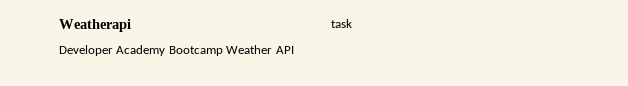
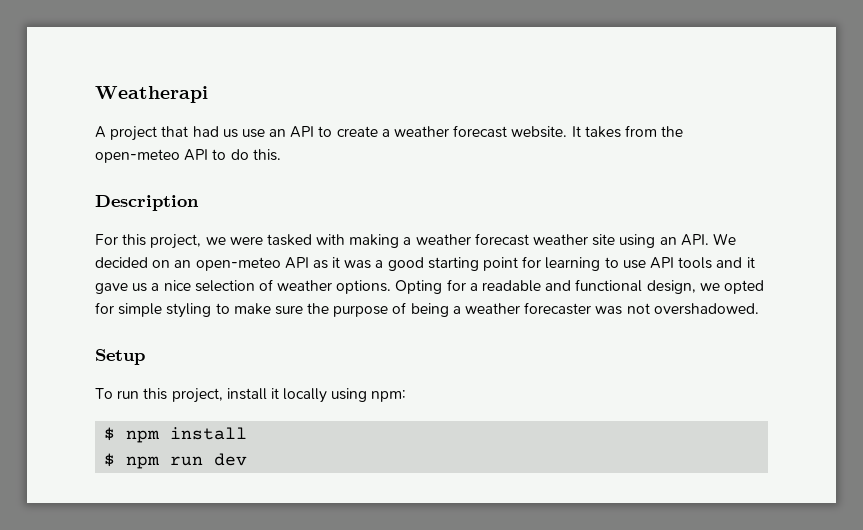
- Developer Academy Bootcamp Weather API task
+ A project that had us use an API to create a weather forecast website. It takes from the open-meteo API to do this.
+ Description
+ For this project, we were tasked with making a weather forecast weather site using an API. We decided on an open-meteo API as it was a good starting point for learning to use API tools and it gave us a nice selection of weather options. Opting for a readable and functional design, we opted for simple styling to make sure the purpose of being a weather forecaster was not overshadowed.
+ Setup
+ To run this project, install it locally using npm:
+ $ npm install
+ $ npm run dev

